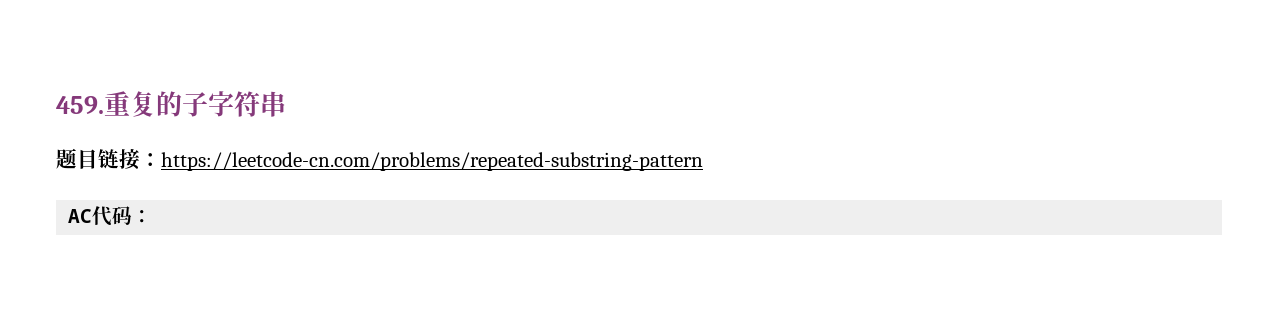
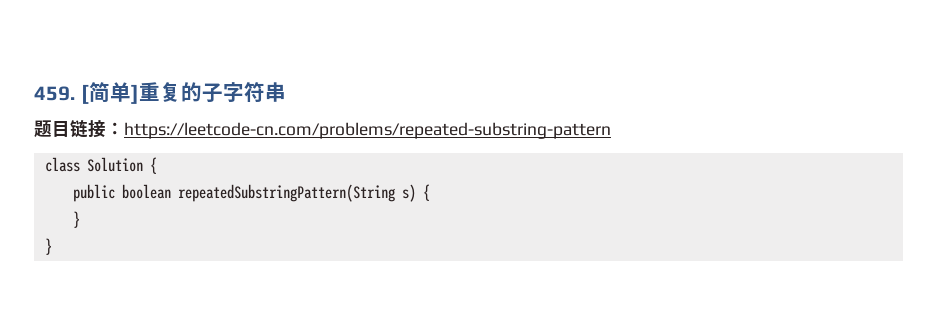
- 459.重复的子字符串
+ 459. [简单]重复的子字符串
- AC代码：
+ class Solution {
+ public boolean repeatedSubstringPattern(String s) {
+ }
+ }

